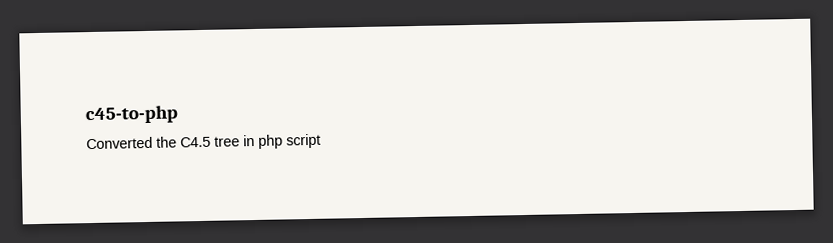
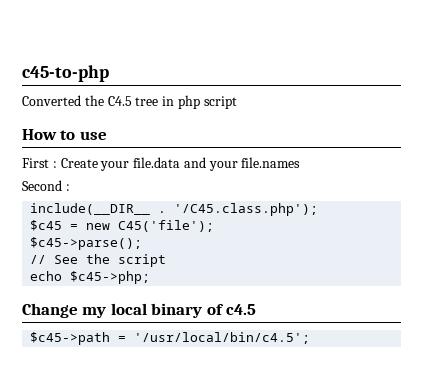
+ How to use
+ First : Create your file.data and your file.names
+ Second :
+ include(__DIR__ . '/C45.class.php');
+ $c45 = new C45('file');
+ $c45->parse();
+ // See the script
+ echo $c45->php;
+ Change my local binary of c4.5
+ $c45->path = '/usr/local/bin/c4.5';

